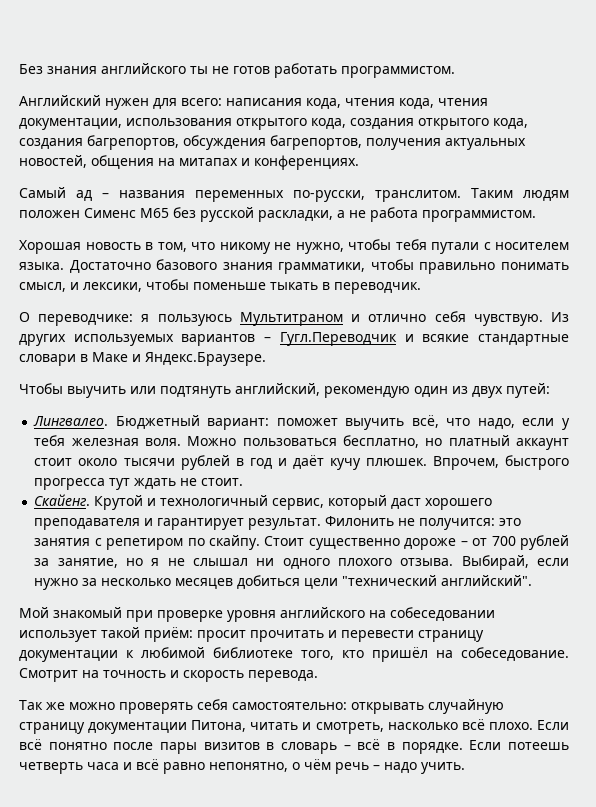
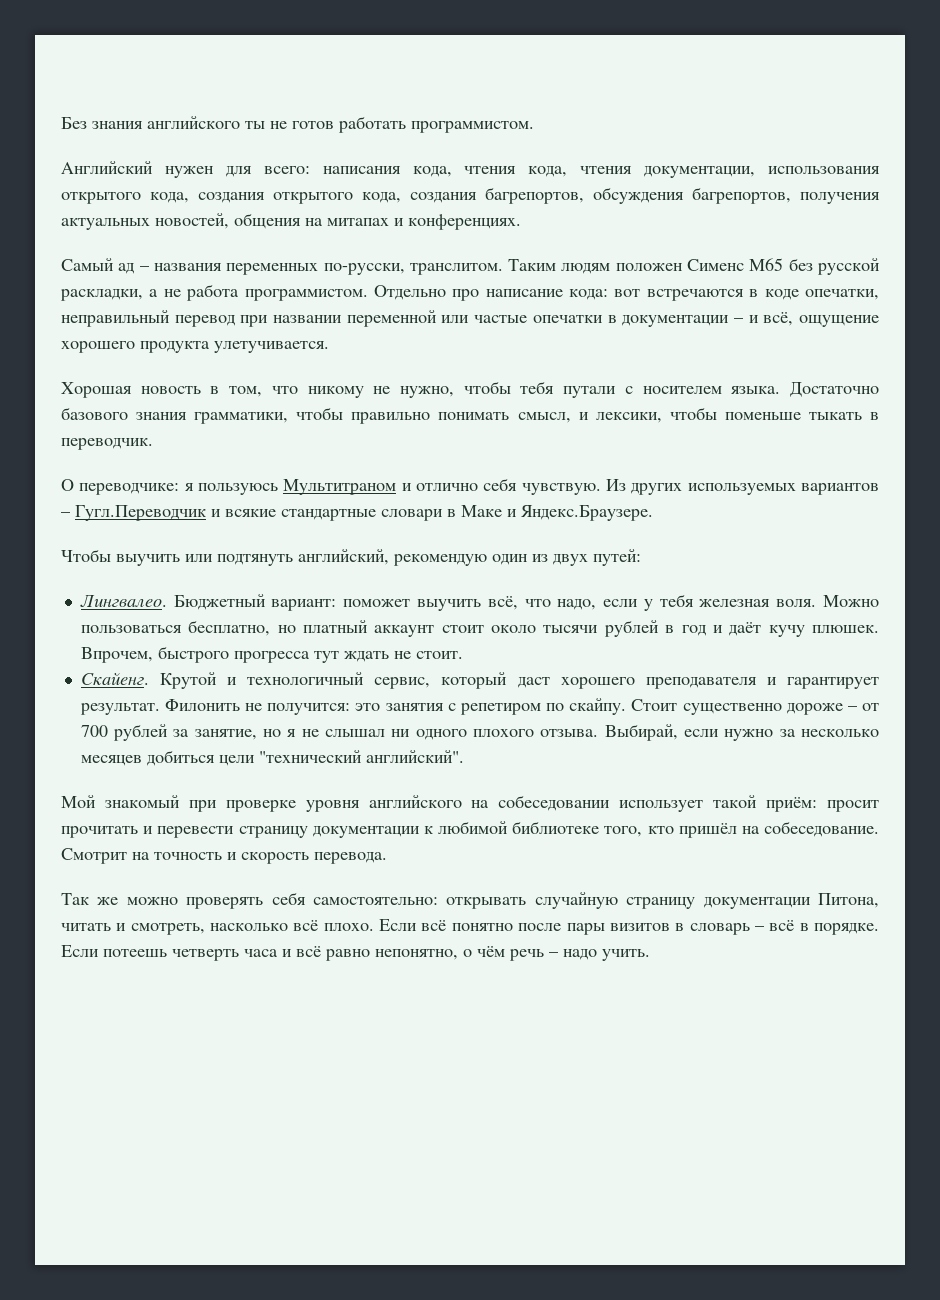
+ Отдельно про написание кода: вот встречаются в коде опечатки, неправильный перевод при названии переменной или частые опечатки в документации – и всё, ощущение хорошего продукта улетучивается.

